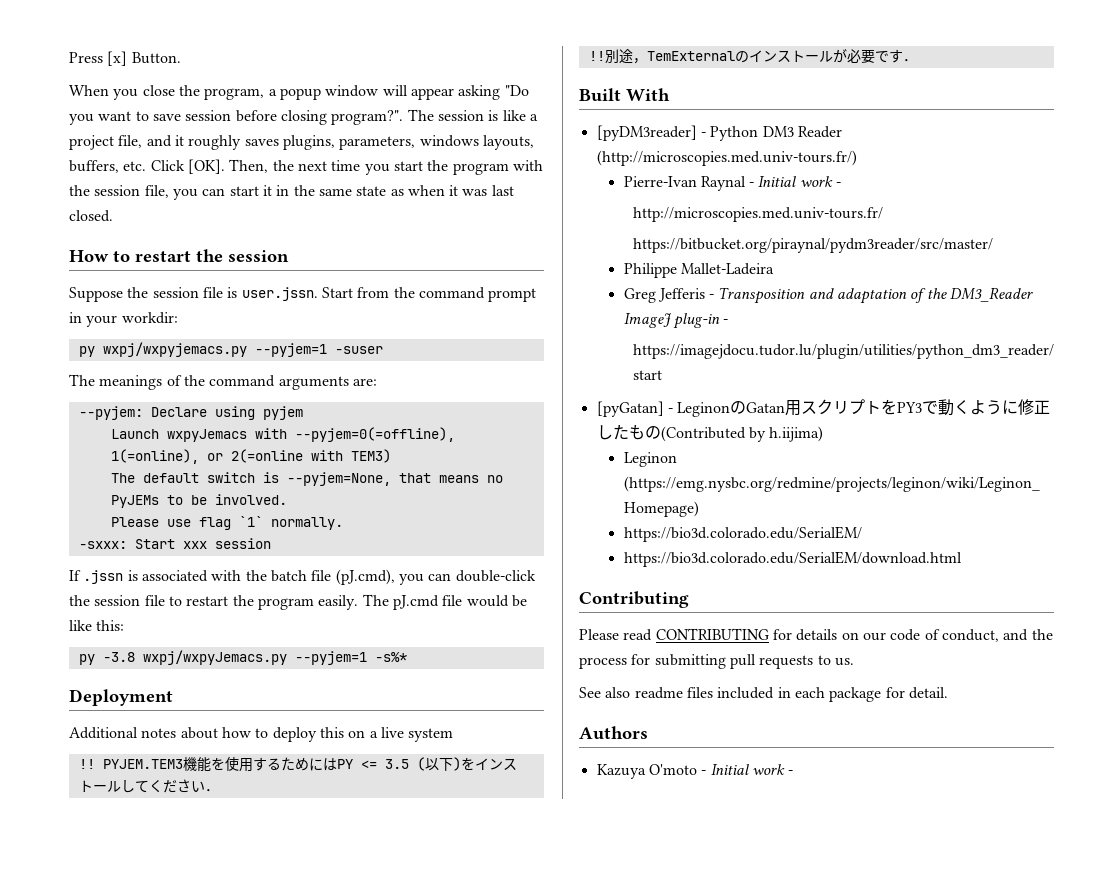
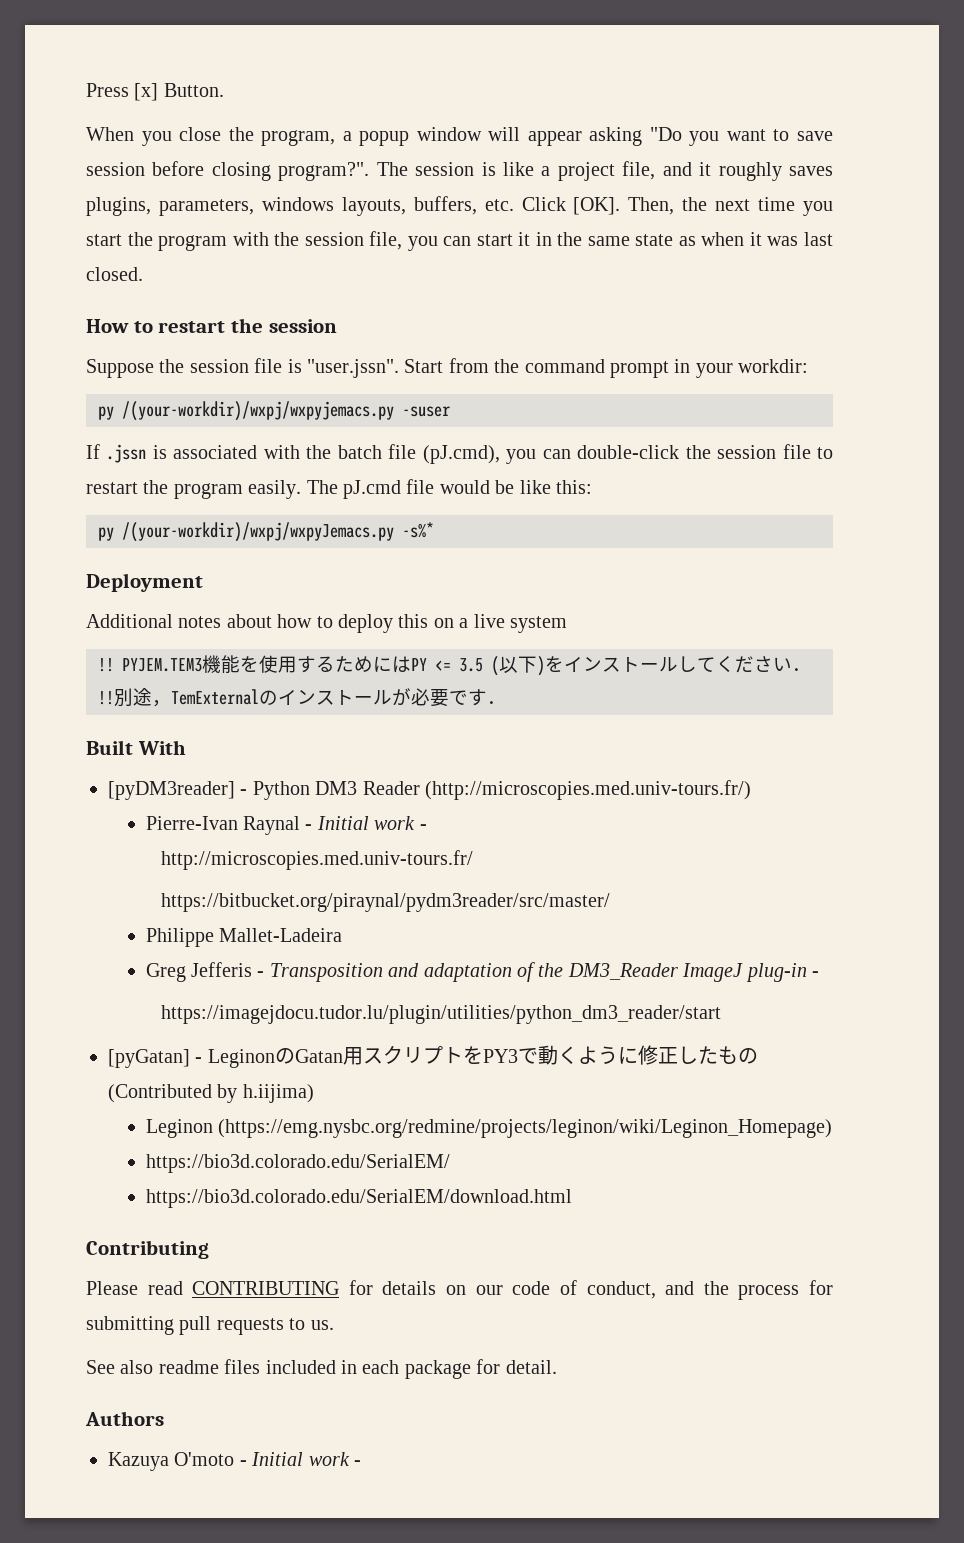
- Suppose the session file is user.jssn. Start from the command prompt in your workdir:
+ Suppose the session file is "user.jssn". Start from the command prompt in your workdir:
- py wxpj/wxpyjemacs.py --pyjem=1 -suser
+ py /(your-workdir)/wxpj/wxpyjemacs.py -suser
- The meanings of the command arguments are:
- --pyjem: Declare using pyjem
- Launch wxpyJemacs with --pyjem=0(=offline), 1(=online), or 2(=online with TEM3)
- The default switch is --pyjem=None, that means no PyJEMs to be involved.
- Please use flag `1` normally.
- -sxxx: Start xxx session
- py -3.8 wxpj/wxpyJemacs.py --pyjem=1 -s%*
+ py /(your-workdir)/wxpj/wxpyJemacs.py -s%*

